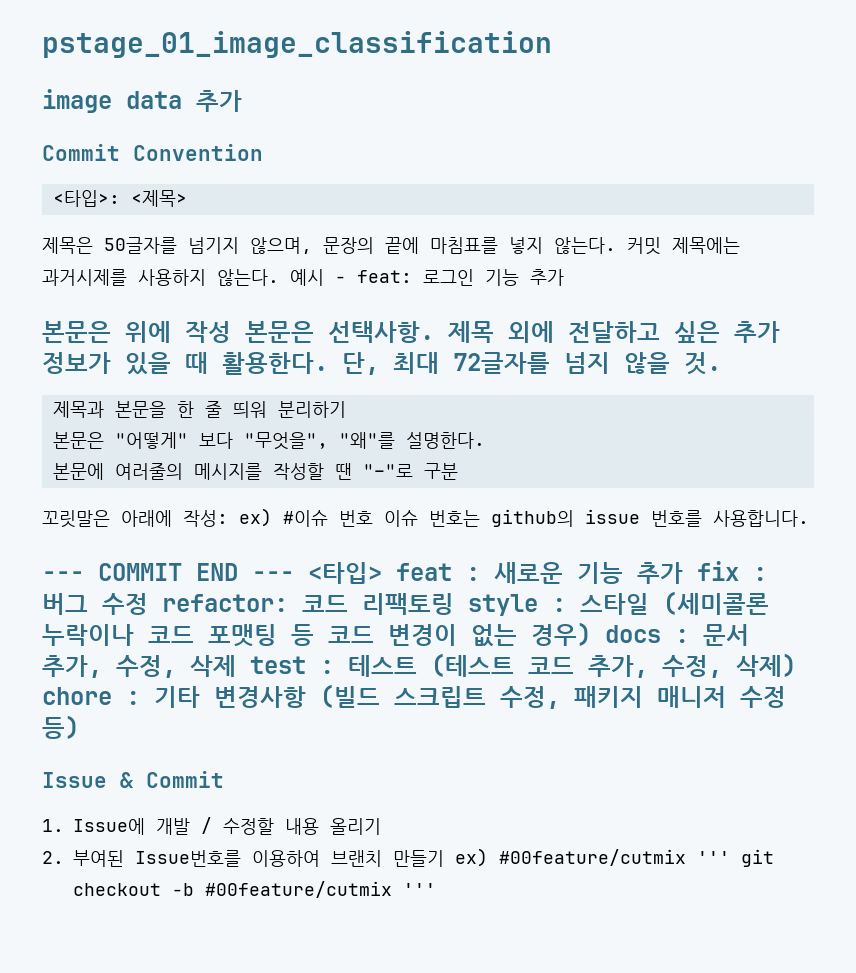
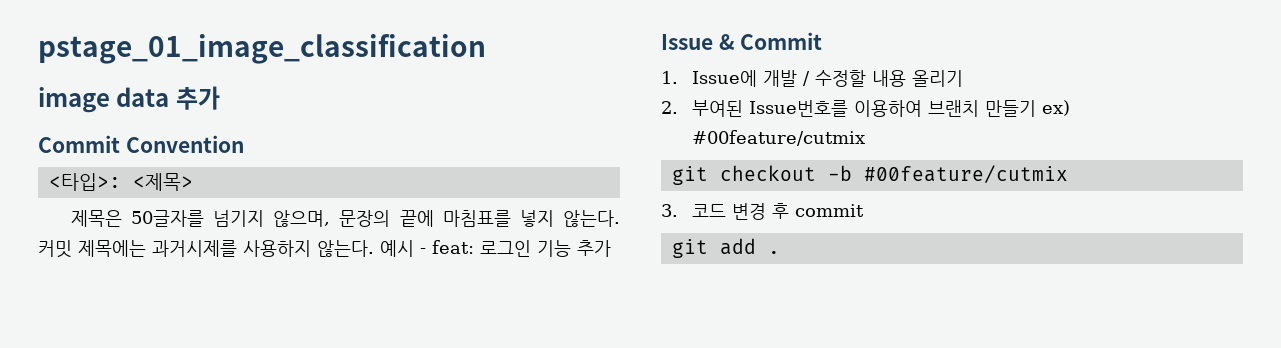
- 본문은 위에 작성 본문은 선택사항. 제목 외에 전달하고 싶은 추가 정보가 있을 때 활용한다. 단, 최대 72글자를 넘지 않을 것.
- 제목과 본문을 한 줄 띄워 분리하기
- 본문은 "어떻게" 보다 "무엇을", "왜"를 설명한다.
- 본문에 여러줄의 메시지를 작성할 땐 "-"로 구분
- 꼬릿말은 아래에 작성: ex) #이슈 번호 이슈 번호는 github의 issue 번호를 사용합니다.
- --- COMMIT END --- <타입> feat : 새로운 기능 추가 fix : 버그 수정 refactor: 코드 리팩토링 style : 스타일 (세미콜론 누락이나 코드 포맷팅 등 코드 변경이 없는 경우) docs : 문서 추가, 수정, 삭제 test : 테스트 (테스트 코드 추가, 수정, 삭제) chore : 기타 변경사항 (빌드 스크립트 수정, 패키지 매니저 수정 등)
- 2. 부여된 Issue번호를 이용하여 브랜치 만들기 ex) #00feature/cutmix ''' git checkout -b #00feature/cutmix '''
+ 2. 부여된 Issue번호를 이용하여 브랜치 만들기 ex) #00feature/cutmix
+ git checkout -b #00feature/cutmix
+ 3. 코드 변경 후 commit
+ git add .

